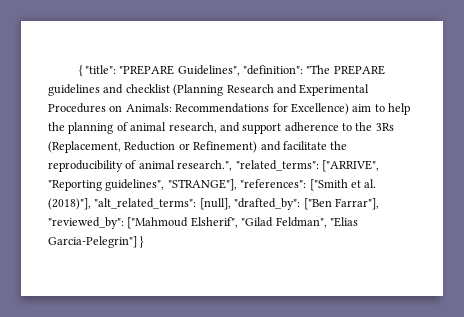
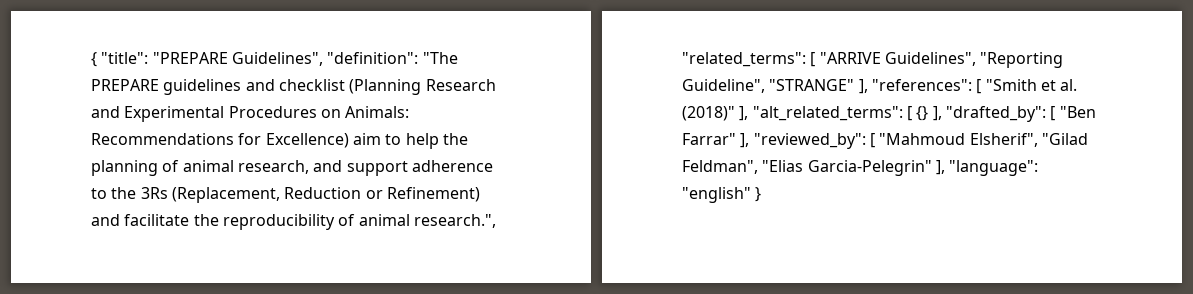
- { "title": "PREPARE Guidelines", "definition": "The PREPARE guidelines and checklist (Planning Research and Experimental Procedures on Animals: Recommendations for Excellence) aim to help the planning of animal research, and support adherence to the 3Rs (Replacement, Reduction or Refinement) and facilitate the reproducibility of animal research.", "related_terms": ["ARRIVE", "Reporting guidelines", "STRANGE"], "references": ["Smith et al. (2018)"], "alt_related_terms": [null], "drafted_by": ["Ben Farrar"], "reviewed_by": ["Mahmoud Elsherif", "Gilad Feldman", "Elias Garcia-Pelegrin"] }
+ { "title": "PREPARE Guidelines", "definition": "The PREPARE guidelines and checklist (Planning Research and Experimental Procedures on Animals: Recommendations for Excellence) aim to help the planning of animal research, and support adherence to the 3Rs (Replacement, Reduction or Refinement) and facilitate the reproducibility of animal research.", "related_terms": [ "ARRIVE Guidelines", "Reporting Guideline", "STRANGE" ], "references": [ "Smith et al. (2018)" ], "alt_related_terms": [ {} ], "drafted_by": [ "Ben Farrar" ], "reviewed_by": [ "Mahmoud Elsherif", "Gilad Feldman", "Elias Garcia-Pelegrin" ], "language": "english" }

